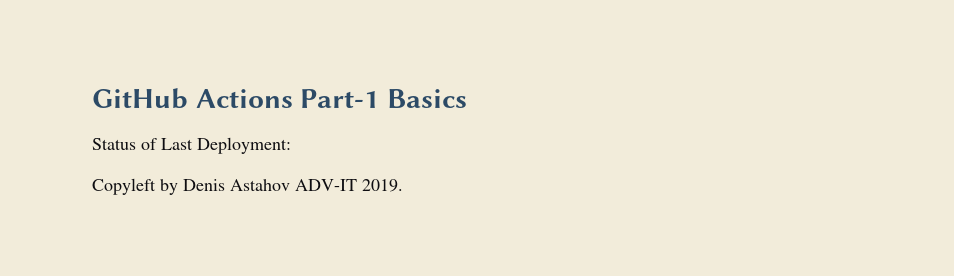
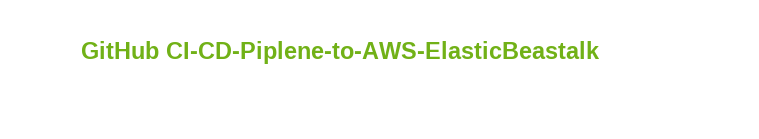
- GitHub Actions Part-1 Basics
- Status of Last Deployment:
- Copyleft by Denis Astahov ADV-IT 2019.
+ GitHub CI-CD-Piplene-to-AWS-ElasticBeastalk

